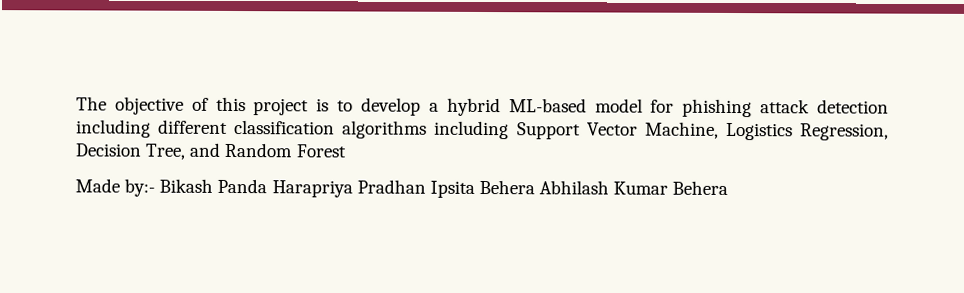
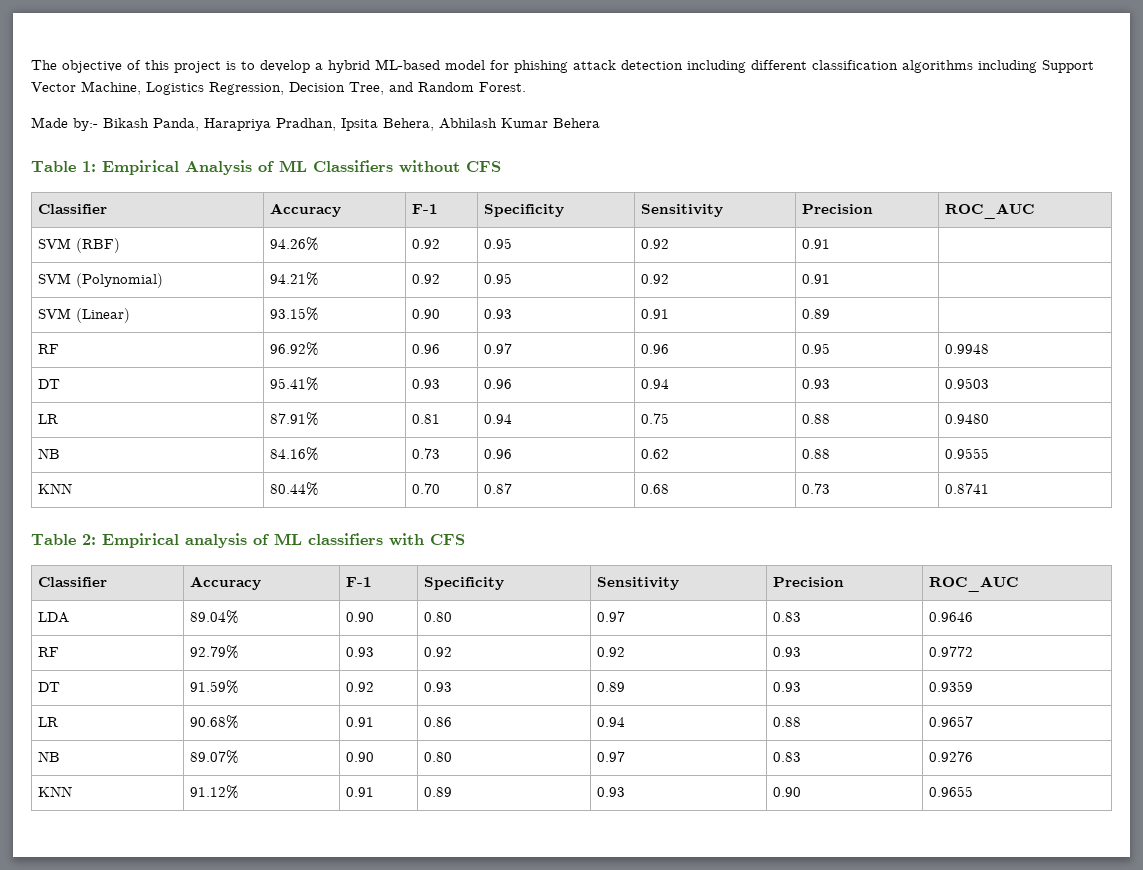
- The objective of this project is to develop a hybrid ML-based model for phishing attack detection including different classification algorithms including Support Vector Machine, Logistics Regression, Decision Tree, and Random Forest
+ The objective of this project is to develop a hybrid ML-based model for phishing attack detection including different classification algorithms including Support Vector Machine, Logistics Regression, Decision Tree, and Random Forest.
- Made by:- Bikash Panda Harapriya Pradhan Ipsita Behera Abhilash Kumar Behera
+ Made by:- Bikash Panda, Harapriya Pradhan, Ipsita Behera, Abhilash Kumar Behera
+ Table 1: Empirical Analysis of ML Classifiers without CFS
+ Classifier | Accuracy | F-1 | Specificity | Sensitivity | Precision | ROC_AUC
+ SVM (RBF) | 94.26% | 0.92 | 0.95 | 0.92 | 0.91 |
+ SVM (Polynomial) | 94.21% | 0.92 | 0.95 | 0.92 | 0.91 |
+ SVM (Linear) | 93.15% | 0.90 | 0.93 | 0.91 | 0.89 |
+ RF | 96.92% | 0.96 | 0.97 | 0.96 | 0.95 | 0.9948
+ DT | 95.41% | 0.93 | 0.96 | 0.94 | 0.93 | 0.9503
+ LR | 87.91% | 0.81 | 0.94 | 0.75 | 0.88 | 0.9480
+ NB | 84.16% | 0.73 | 0.96 | 0.62 | 0.88 | 0.9555
+ KNN | 80.44% | 0.70 | 0.87 | 0.68 | 0.73 | 0.8741
+ Table 2: Empirical analysis of ML classifiers with CFS
+ Classifier | Accuracy | F-1 | Specificity | Sensitivity | Precision | ROC_AUC
+ LDA | 89.04% | 0.90 | 0.80 | 0.97 | 0.83 | 0.9646
+ RF | 92.79% | 0.93 | 0.92 | 0.92 | 0.93 | 0.9772
+ DT | 91.59% | 0.92 | 0.93 | 0.89 | 0.93 | 0.9359
+ LR | 90.68% | 0.91 | 0.86 | 0.94 | 0.88 | 0.9657
+ NB | 89.07% | 0.90 | 0.80 | 0.97 | 0.83 | 0.9276
+ KNN | 91.12% | 0.91 | 0.89 | 0.93 | 0.90 | 0.9655

